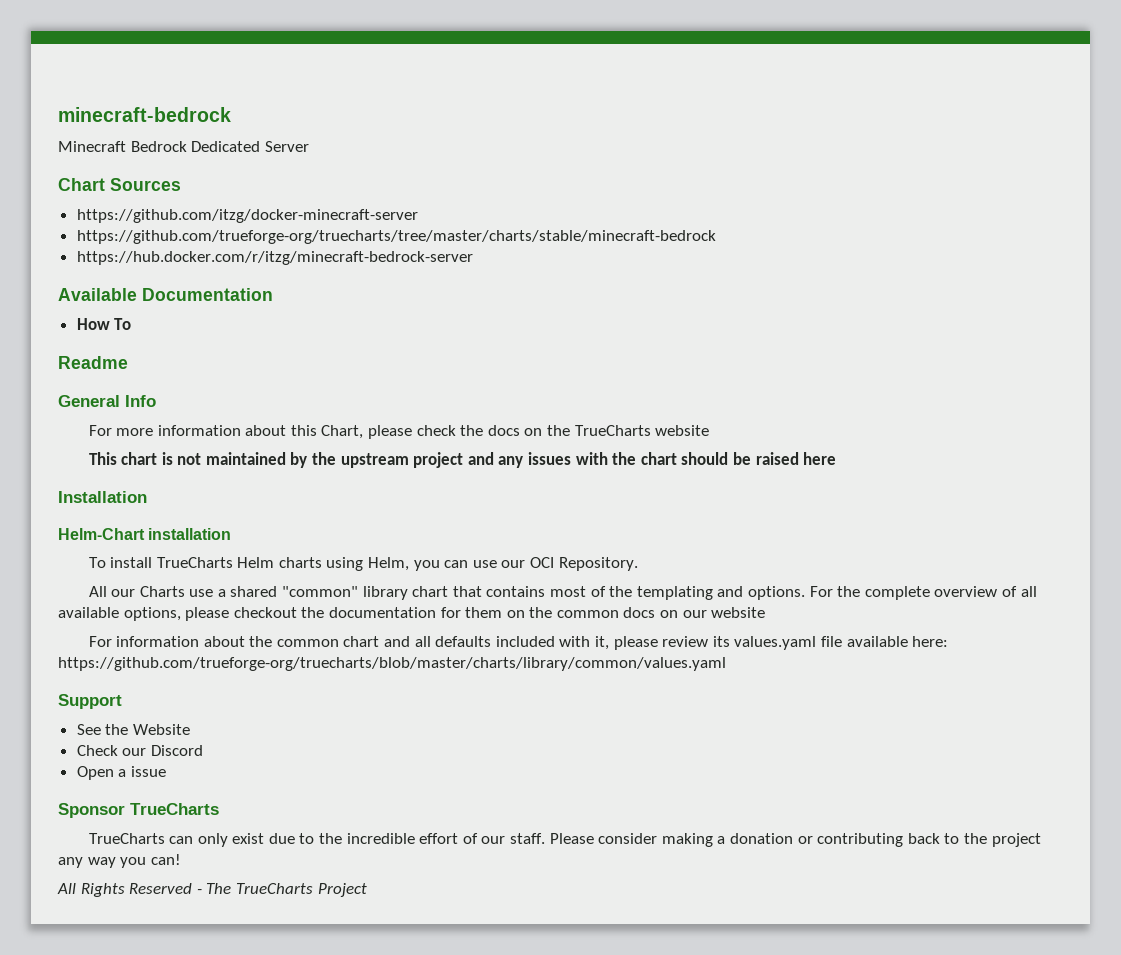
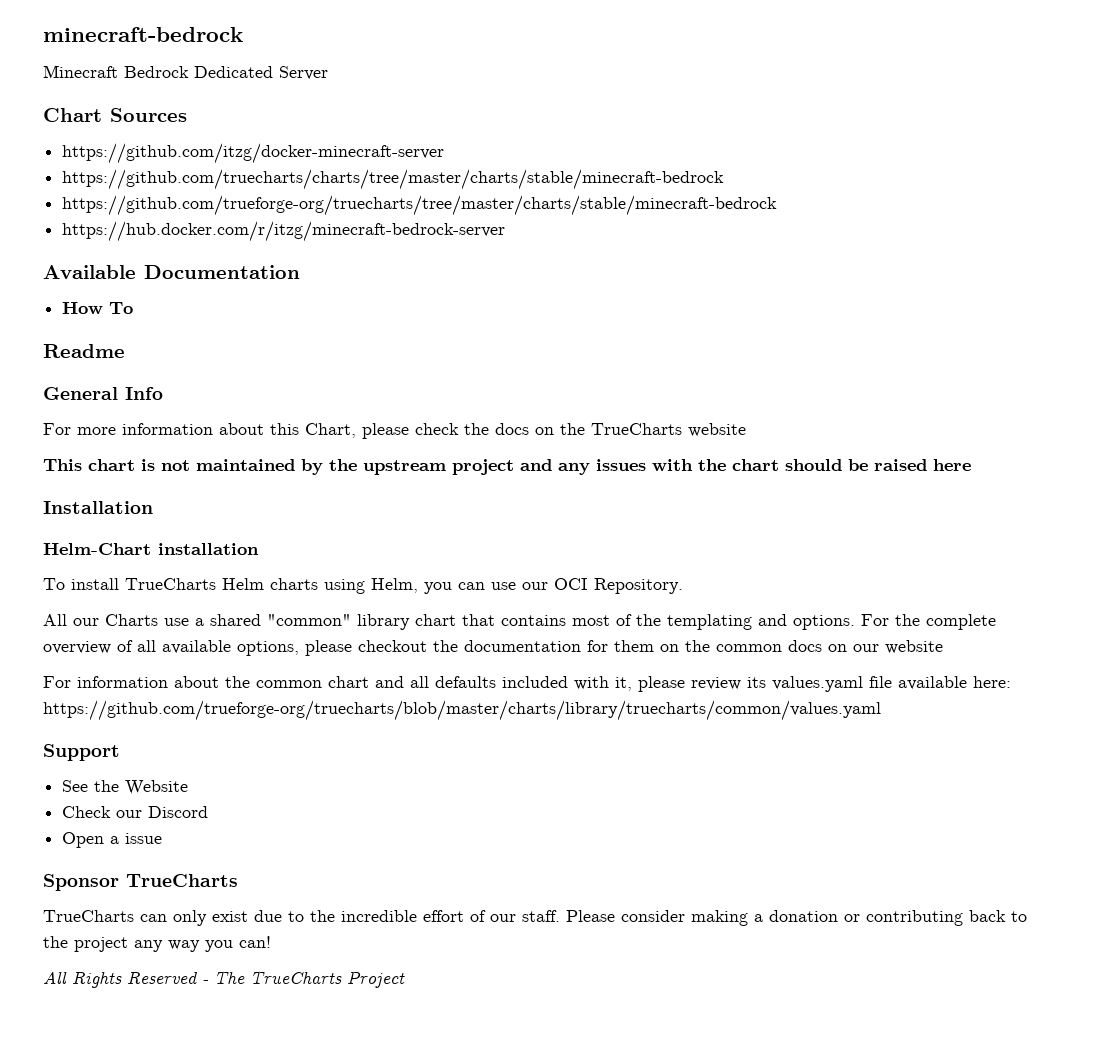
+ https://github.com/truecharts/charts/tree/master/charts/stable/minecraft-bedrock
- For information about the common chart and all defaults included with it, please review its values.yaml file available here: https://github.com/trueforge-org/truecharts/blob/master/charts/library/common/values.yaml
+ For information about the common chart and all defaults included with it, please review its values.yaml file available here: https://github.com/trueforge-org/truecharts/blob/master/charts/library/truecharts/common/values.yaml

